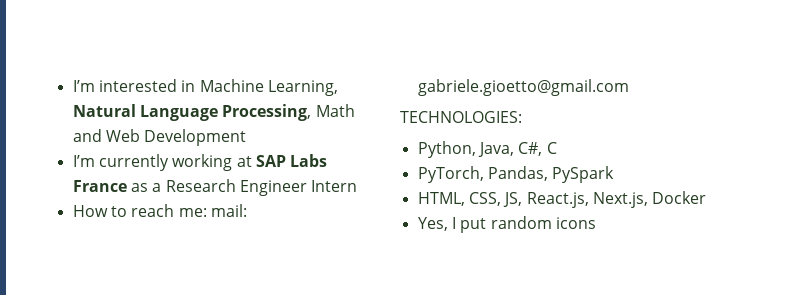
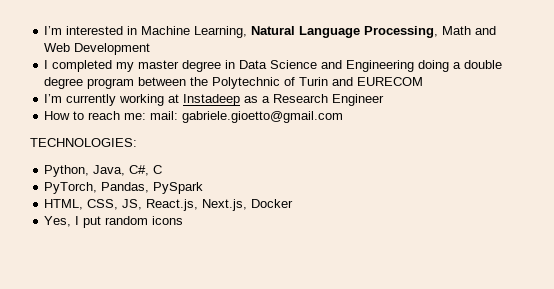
+ I completed my master degree in Data Science and Engineering doing a double degree program between the Polytechnic of Turin and EURECOM
- I’m currently working at SAP Labs France as a Research Engineer Intern
+ I’m currently working at Instadeep as a Research Engineer

